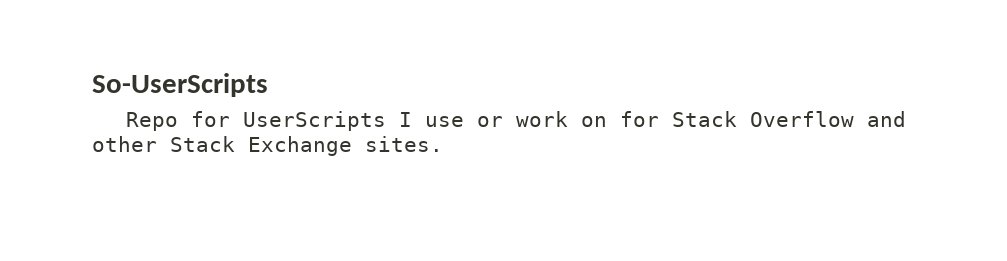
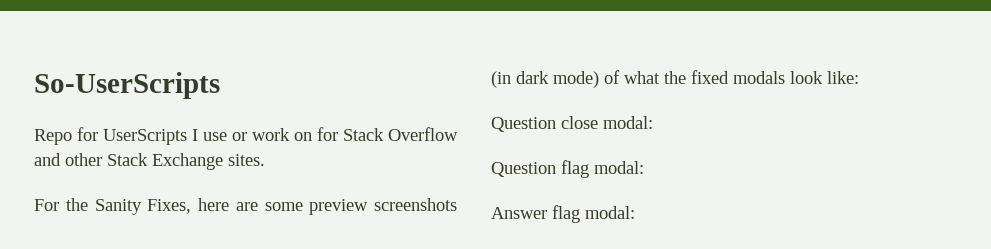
+ For the Sanity Fixes, here are some preview screenshots (in dark mode) of what the fixed modals look like:
+ Question close modal:
+ Question flag modal:
+ Answer flag modal:

